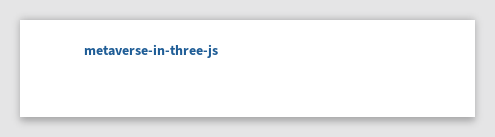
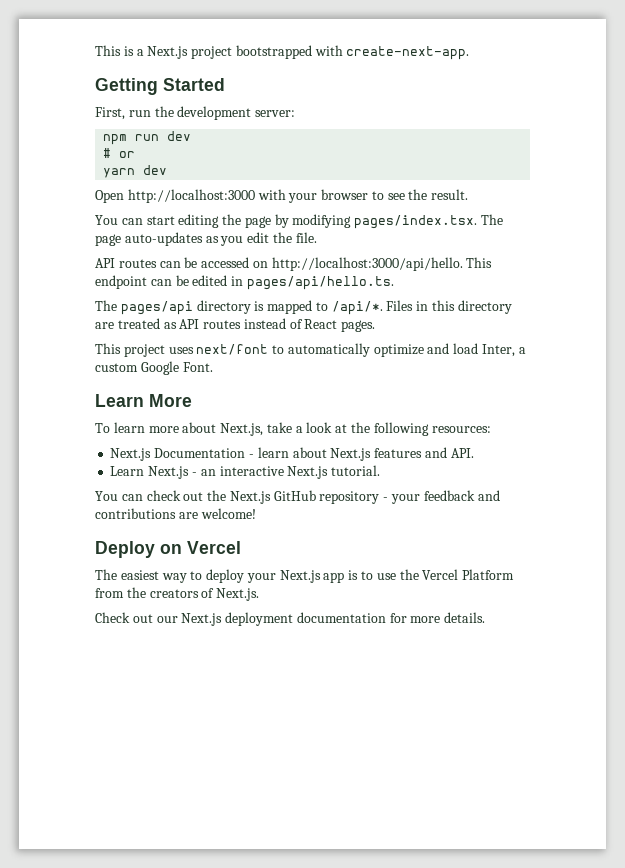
- metaverse-in-three-js
+ This is a Next.js project bootstrapped with create-next-app.
+ Getting Started
+ First, run the development server:
+ npm run dev
+ # or
+ yarn dev
+ Open http://localhost:3000 with your browser to see the result.
+ You can start editing the page by modifying pages/index.tsx. The page auto-updates as you edit the file.
+ API routes can be accessed on http://localhost:3000/api/hello. This endpoint can be edited in pages/api/hello.ts.
+ The pages/api directory is mapped to /api/*. Files in this directory are treated as API routes instead of React pages.
+ This project uses next/font to automatically optimize and load Inter, a custom Google Font.
+ Learn More
+ To learn more about Next.js, take a look at the following resources:
+ Next.js Documentation - learn about Next.js features and API.
+ Learn Next.js - an interactive Next.js tutorial.
+ You can check out the Next.js GitHub repository - your feedback and contributions are welcome!
+ Deploy on Vercel
+ The easiest way to deploy your Next.js app is to use the Vercel Platform from the creators of Next.js.
+ Check out our Next.js deployment documentation for more details.

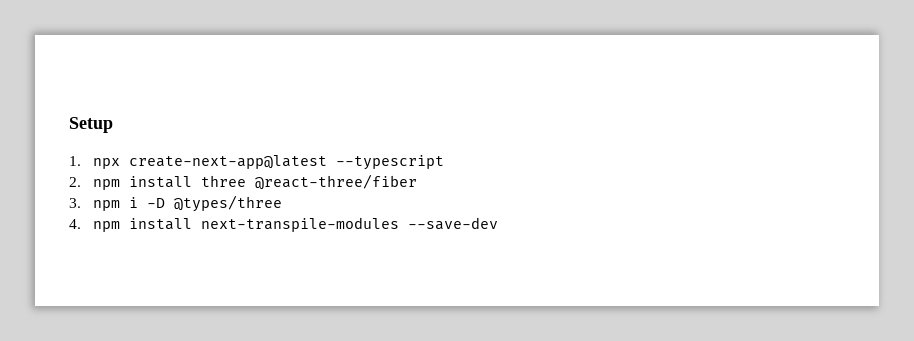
- This is a Next.js project bootstrapped with create-next-app.
- Getting Started
- First, run the development server:
- npm run dev
- # or
- yarn dev
- Open http://localhost:3000 with your browser to see the result.
- You can start editing the page by modifying pages/index.tsx. The page auto-updates as you edit the file.
- API routes can be accessed on http://localhost:3000/api/hello. This endpoint can be edited in pages/api/hello.ts.
- The pages/api directory is mapped to /api/*. Files in this directory are treated as API routes instead of React pages.
- This project uses next/font to automatically optimize and load Inter, a custom Google Font.
- Learn More
- To learn more about Next.js, take a look at the following resources:
- Next.js Documentation - learn about Next.js features and API.
- Learn Next.js - an interactive Next.js tutorial.
- You can check out the Next.js GitHub repository - your feedback and contributions are welcome!
- Deploy on Vercel
- The easiest way to deploy your Next.js app is to use the Vercel Platform from the creators of Next.js.
- Check out our Next.js deployment documentation for more details.
+ Setup
+ 1. npx create-next-app@latest --typescript
+ 2. npm install three @react-three/fiber
+ 3. npm i -D @types/three
+ 4. npm install next-transpile-modules --save-dev

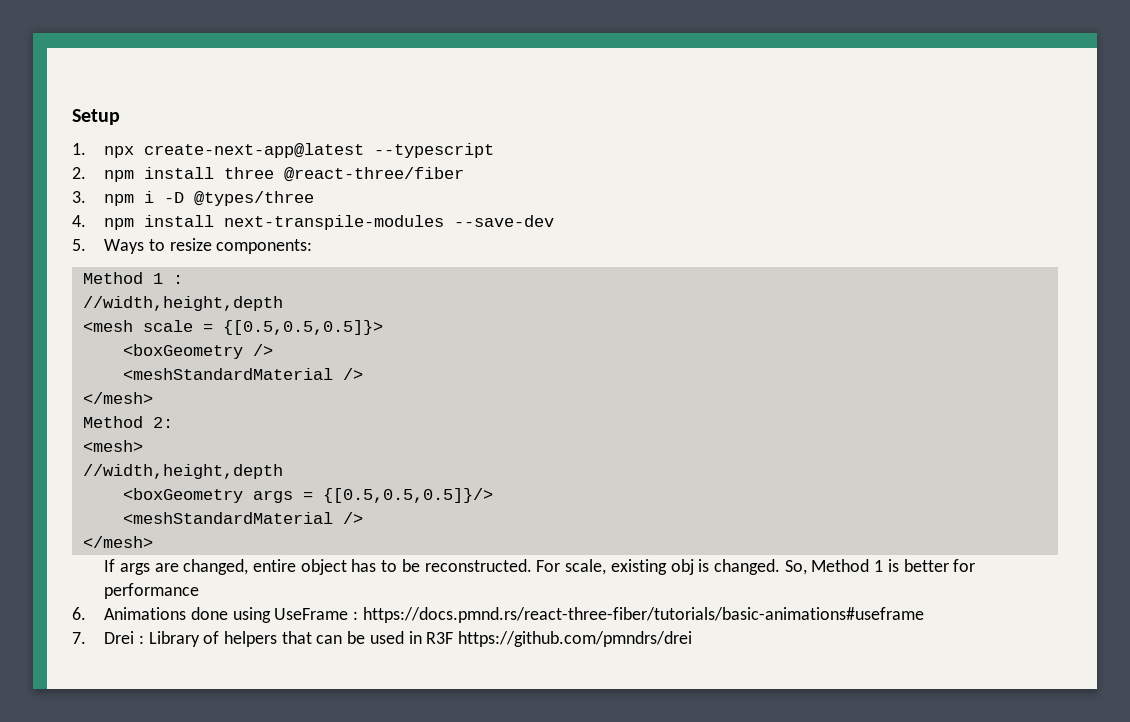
+ 5. Ways to resize components:
+ Method 1 :
+ //width,height,depth
+ <mesh scale = {[0.5,0.5,0.5]}>
+ <boxGeometry />
+ <meshStandardMaterial />
+ </mesh>
+ Method 2:
+ <mesh>
+ //width,height,depth
+ <boxGeometry args = {[0.5,0.5,0.5]}/>
+ <meshStandardMaterial />
+ </mesh>
+ If args are changed, entire object has to be reconstructed. For scale, existing obj is changed. So, Method 1 is better for performance
+ 6. Animations done using UseFrame : https://docs.pmnd.rs/react-three-fiber/tutorials/basic-animations#useframe
+ 7. Drei : Library of helpers that can be used in R3F https://github.com/pmndrs/drei

